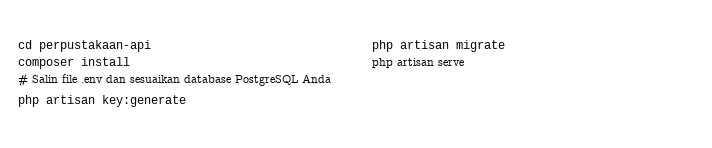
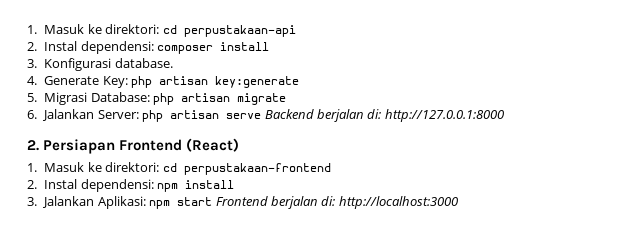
- cd perpustakaan-api
+ 1. Masuk ke direktori: cd perpustakaan-api
- composer install
+ 2. Instal dependensi: composer install
- # Salin file .env dan sesuaikan database PostgreSQL Anda
- php artisan key:generate
+ 3. Konfigurasi database.
+ 4. Generate Key: php artisan key:generate
- php artisan migrate
+ 5. Migrasi Database: php artisan migrate
- php artisan serve
+ 6. Jalankan Server: php artisan serve Backend berjalan di: http://127.0.0.1:8000
+ 2. Persiapan Frontend (React)
+ 1. Masuk ke direktori: cd perpustakaan-frontend
+ 2. Instal dependensi: npm install
+ 3. Jalankan Aplikasi: npm start Frontend berjalan di: http://localhost:3000

